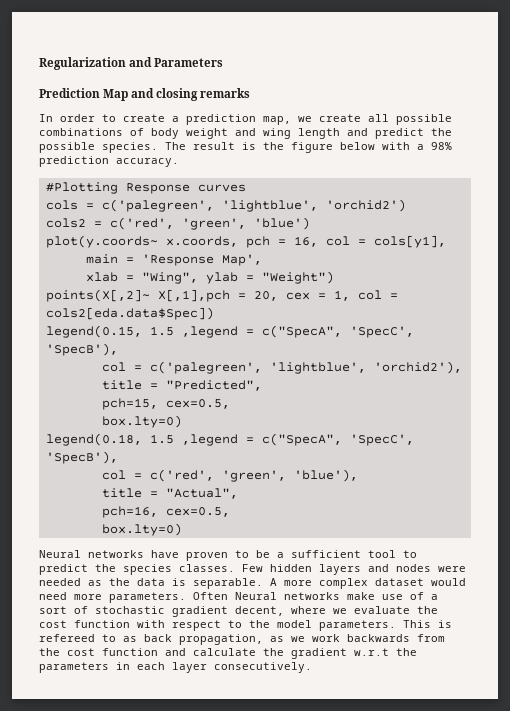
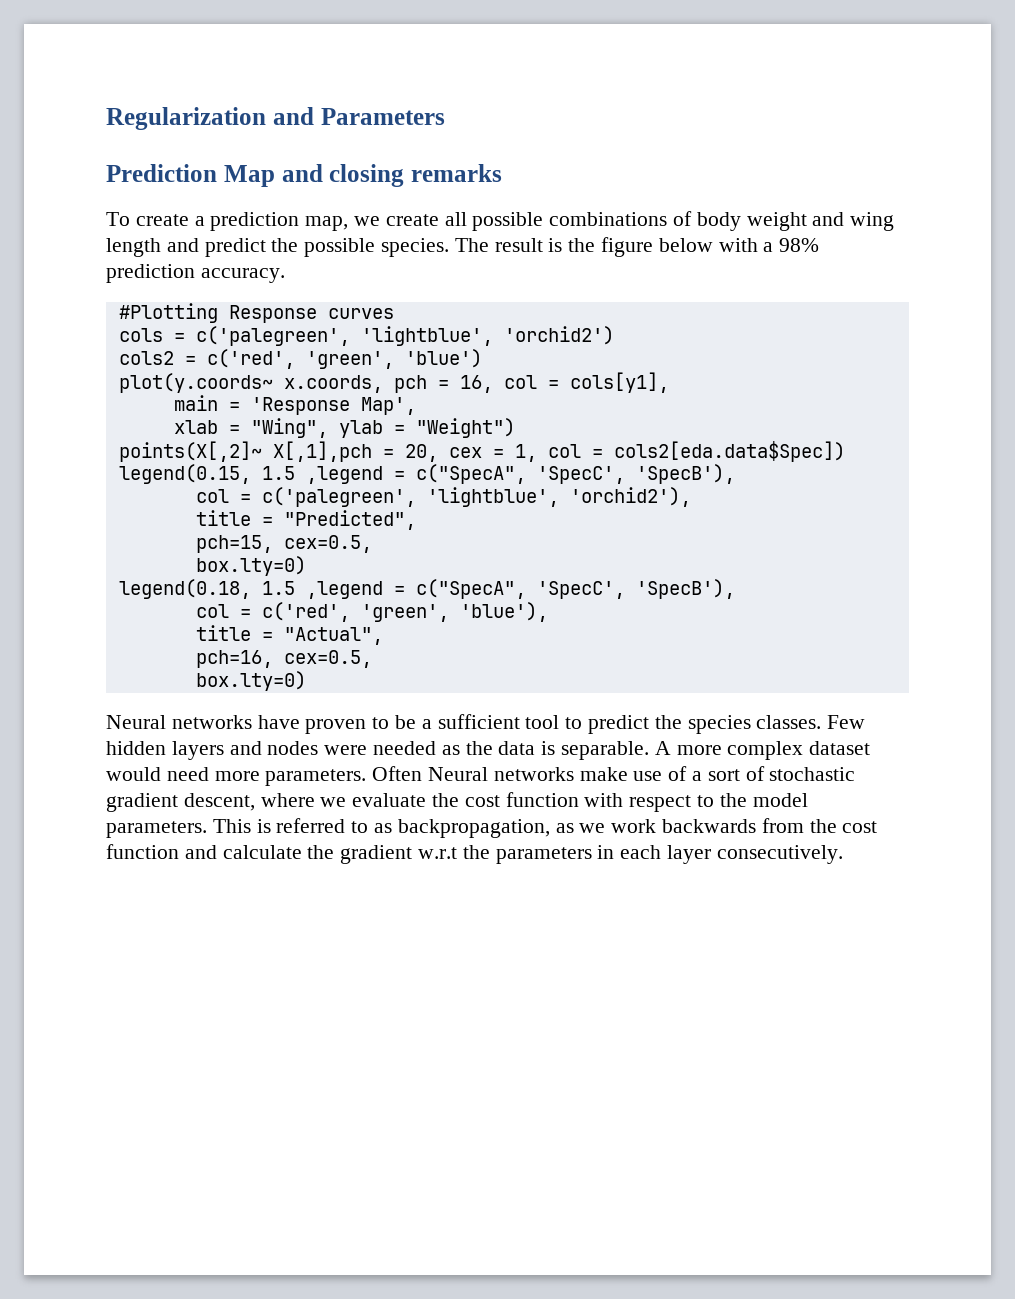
- In order to create a prediction map, we create all possible combinations of body weight and wing length and predict the possible species.
+ To create a prediction map, we create all possible combinations of body weight and wing length and predict the possible species.
- Often Neural networks make use of a sort of stochastic gradient decent, where we evaluate the cost function with respect to the model parameters.
+ Often Neural networks make use of a sort of stochastic gradient descent, where we evaluate the cost function with respect to the model parameters.
- This is refereed to as back propagation, as we work backwards from the cost function and calculate the gradient w.r.t the parameters in each layer consecutively.
+ This is referred to as backpropagation, as we work backwards from the cost function and calculate the gradient w.r.t the parameters in each layer consecutively.

